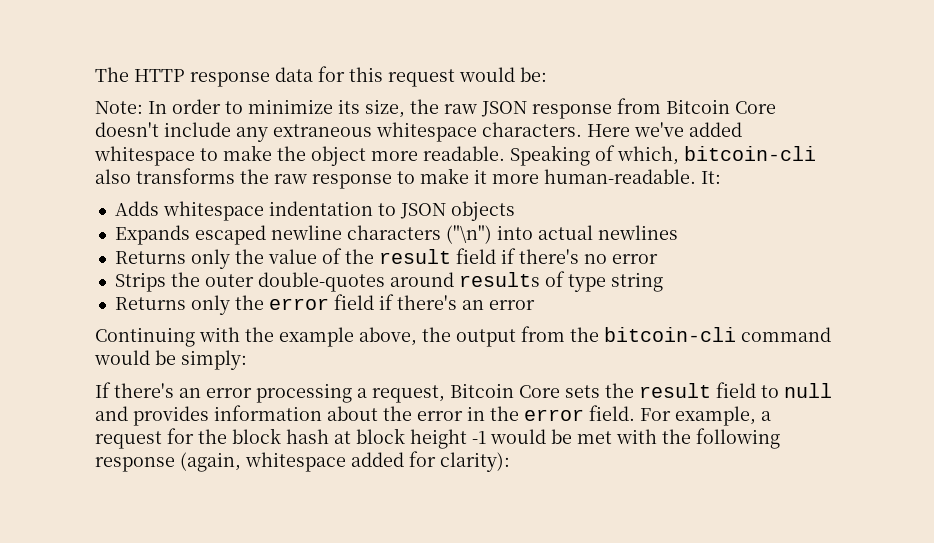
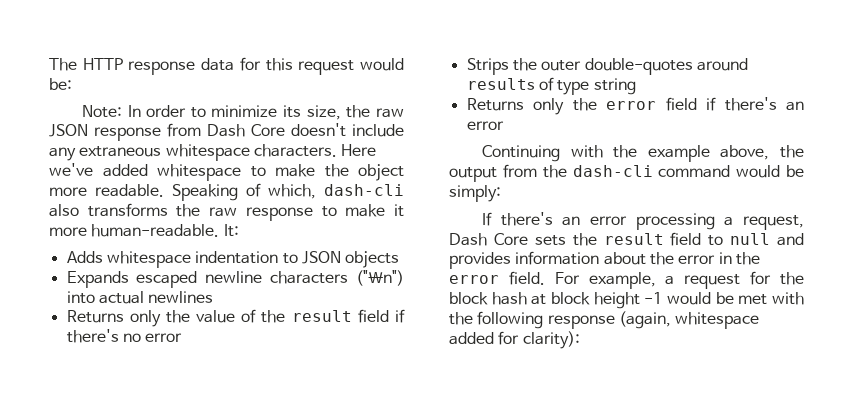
- Note: In order to minimize its size, the raw JSON response from Bitcoin Core doesn't include any extraneous whitespace characters.
+ Note: In order to minimize its size, the raw JSON response from Dash Core doesn't include any extraneous whitespace characters.
- Speaking of which, bitcoin-cli also transforms the raw response to make it more human-readable.
+ Speaking of which, dash-cli also transforms the raw response to make it more human-readable.
- Continuing with the example above, the output from the bitcoin-cli command would be simply:
+ Continuing with the example above, the output from the dash-cli command would be simply:
- If there's an error processing a request, Bitcoin Core sets the result field to null and provides information about the error in the error field.
+ If there's an error processing a request, Dash Core sets the result field to null and provides information about the error in the error field.

